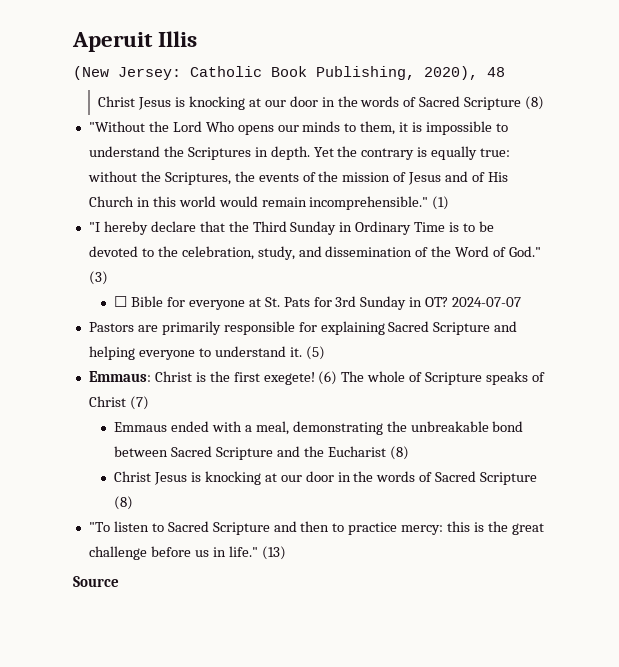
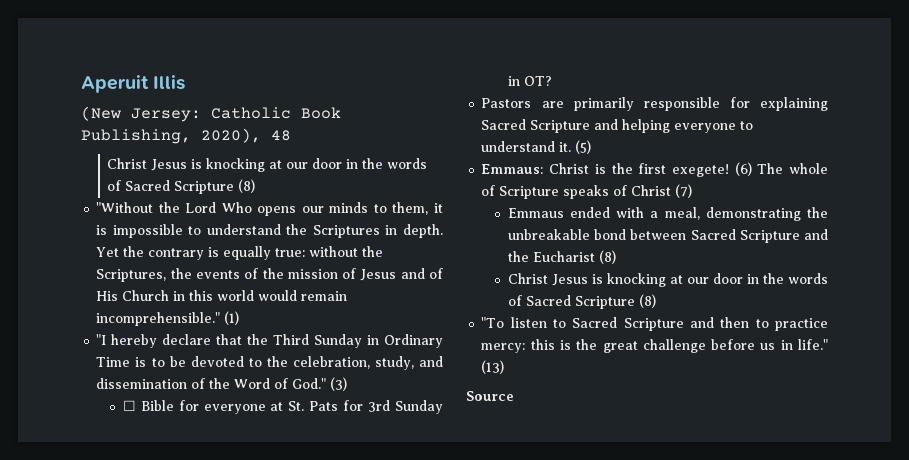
- 2024-07-07

